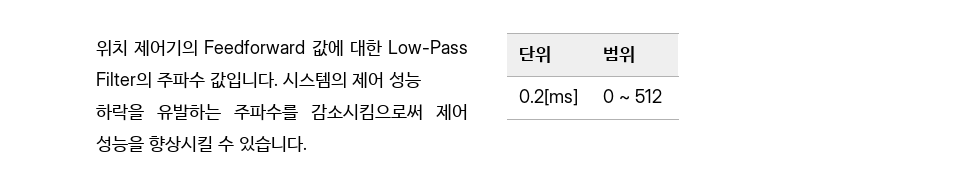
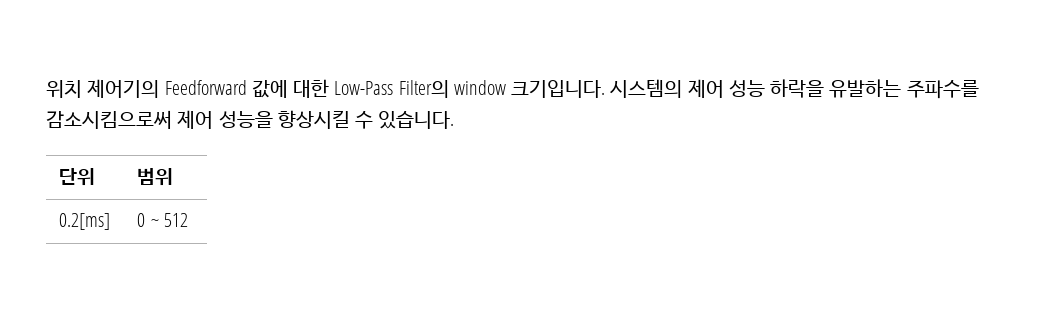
- 위치 제어기의 Feedforward 값에 대한 Low-Pass Filter의 주파수 값입니다.
+ 위치 제어기의 Feedforward 값에 대한 Low-Pass Filter의 window 크기입니다.

